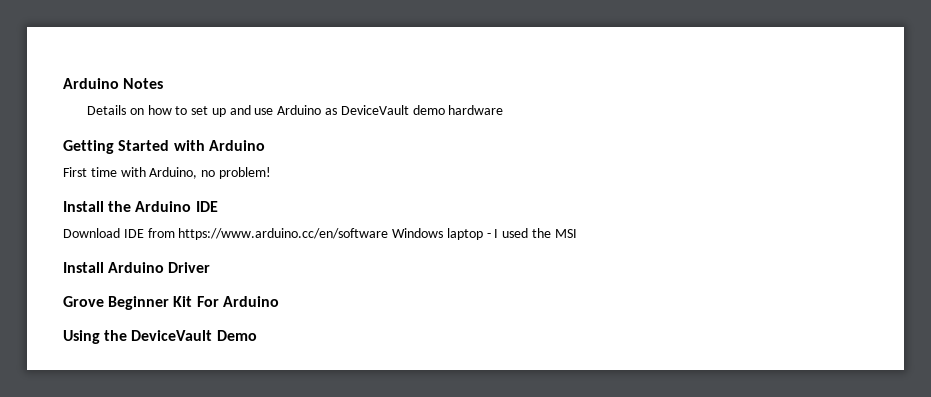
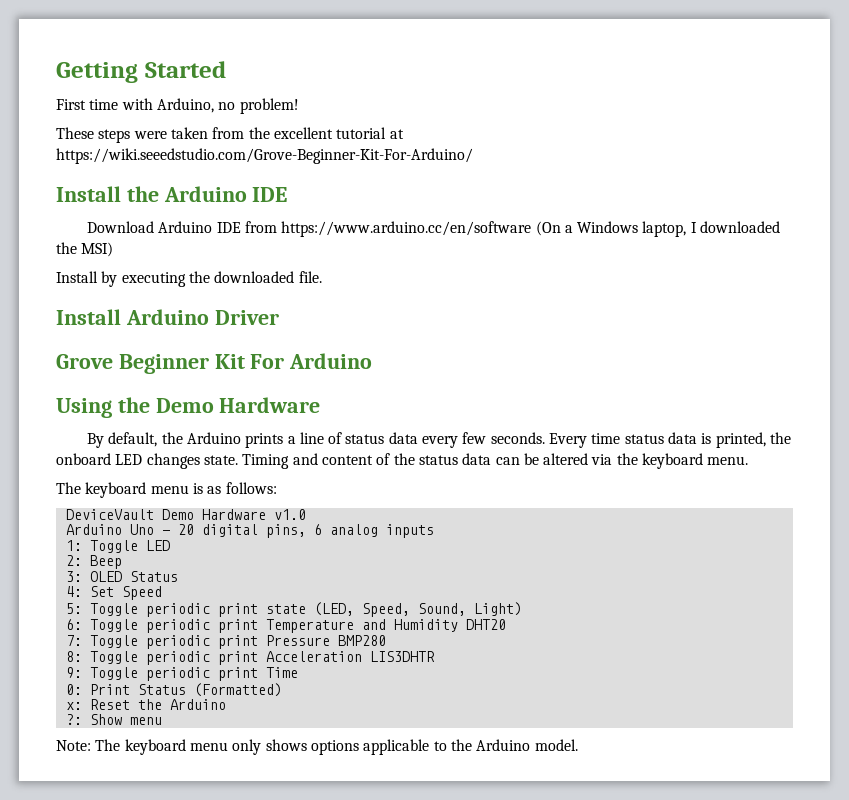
- Arduino Notes
- Details on how to set up and use Arduino as DeviceVault demo hardware
- Getting Started with Arduino
+ Getting Started
+ These steps were taken from the excellent tutorial at https://wiki.seeedstudio.com/Grove-Beginner-Kit-For-Arduino/
- Download IDE from https://www.arduino.cc/en/software Windows laptop - I used the MSI
+ Download Arduino IDE from https://www.arduino.cc/en/software (On a Windows laptop, I downloaded the MSI)
+ Install by executing the downloaded file.
- Using the DeviceVault Demo
+ Using the Demo Hardware
+ By default, the Arduino prints a line of status data every few seconds. Every time status data is printed, the onboard LED changes state. Timing and content of the status data can be altered via the keyboard menu.
+ The keyboard menu is as follows:
+ DeviceVault Demo Hardware v1.0
+ Arduino Uno - 20 digital pins, 6 analog inputs
+ 1: Toggle LED
+ 2: Beep
+ 3: OLED Status
+ 4: Set Speed
+ 5: Toggle periodic print state (LED, Speed, Sound, Light)
+ 6: Toggle periodic print Temperature and Humidity DHT20
+ 7: Toggle periodic print Pressure BMP280
+ 8: Toggle periodic print Acceleration LIS3DHTR
+ 9: Toggle periodic print Time
+ 0: Print Status (Formatted)
+ x: Reset the Arduino
+ ?: Show menu
+ Note: The keyboard menu only shows options applicable to the Arduino model.

